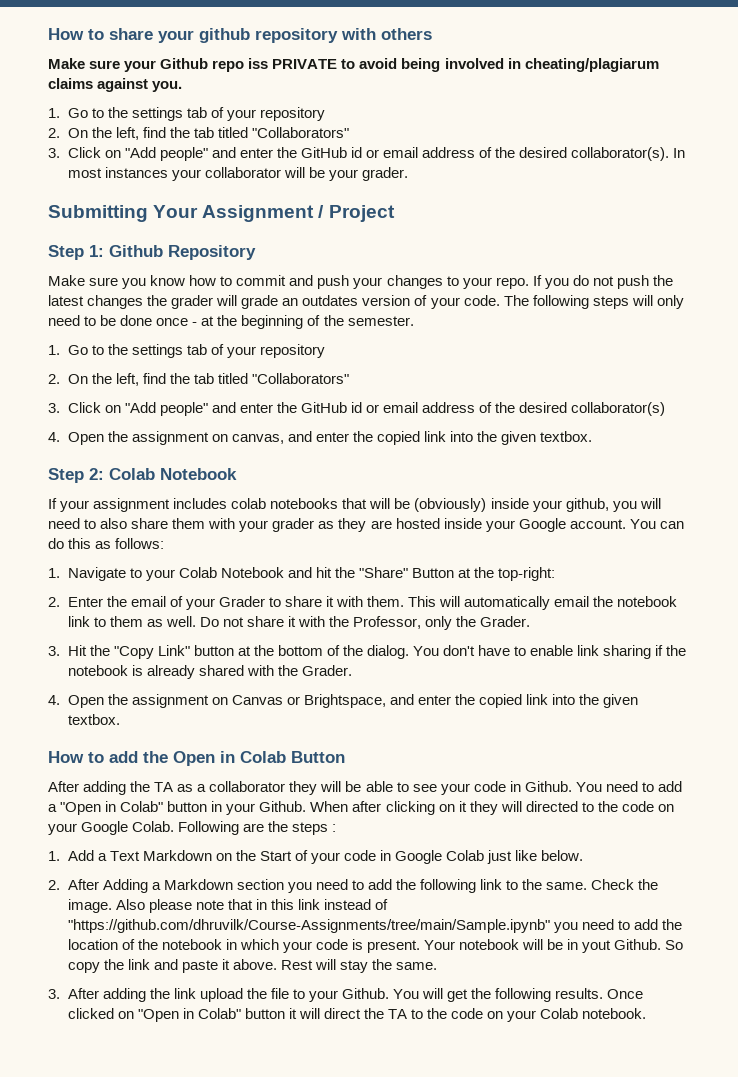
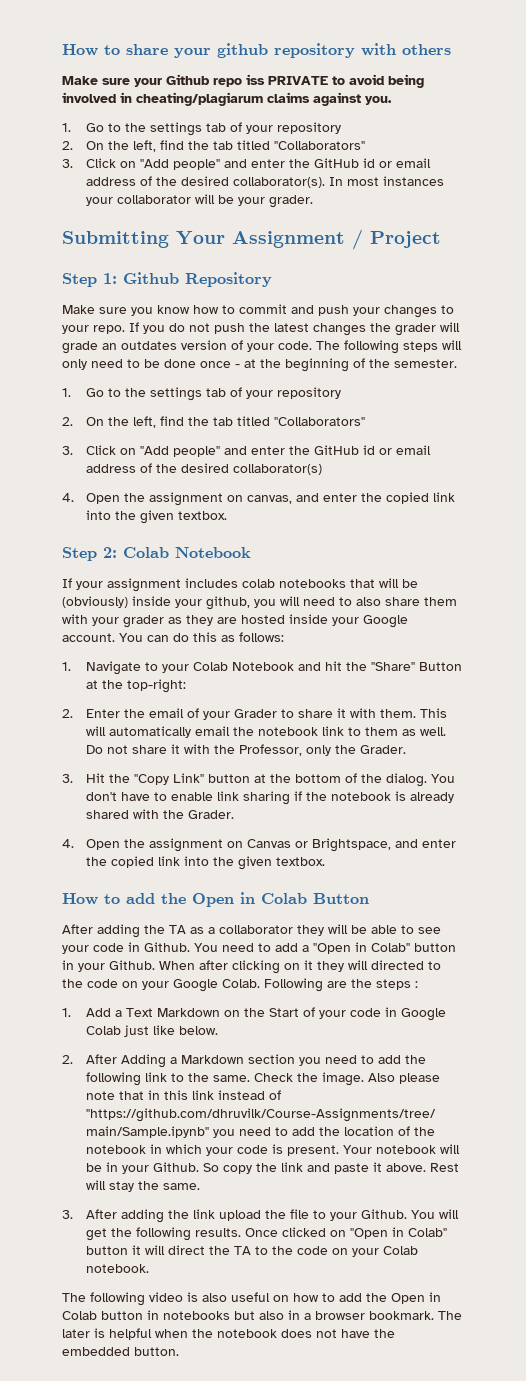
- Your notebook will be in yout Github.
+ Your notebook will be in your Github.
+ The following video is also useful on how to add the Open in Colab button in notebooks but also in a browser bookmark. The later is helpful when the notebook does not have the embedded button.

